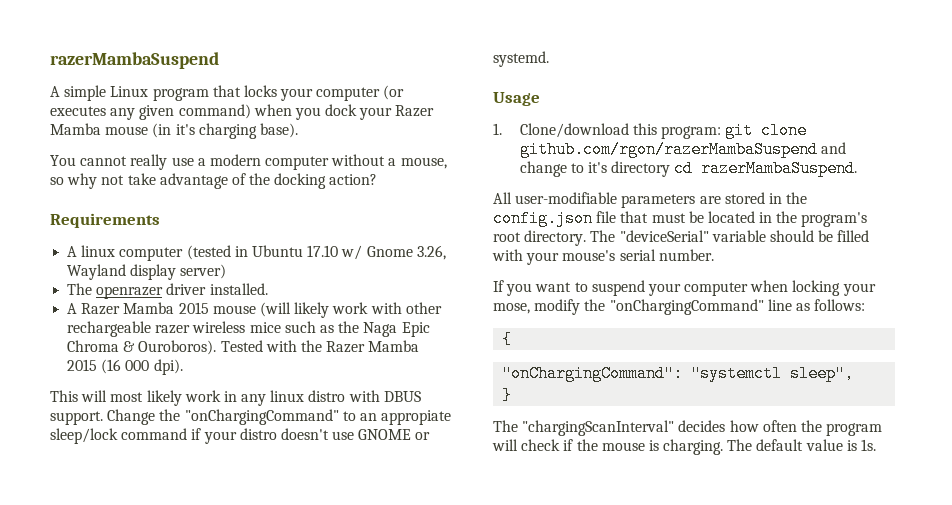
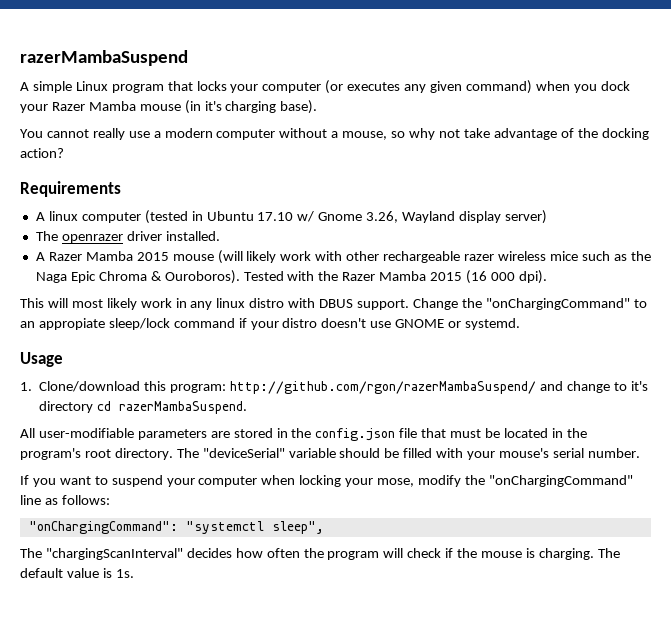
- 1. Clone/download this program: git clone github.com/rgon/razerMambaSuspend and change to it's directory cd razerMambaSuspend.
+ 1. Clone/download this program: http://github.com/rgon/razerMambaSuspend/ and change to it's directory cd razerMambaSuspend.
- {
- }

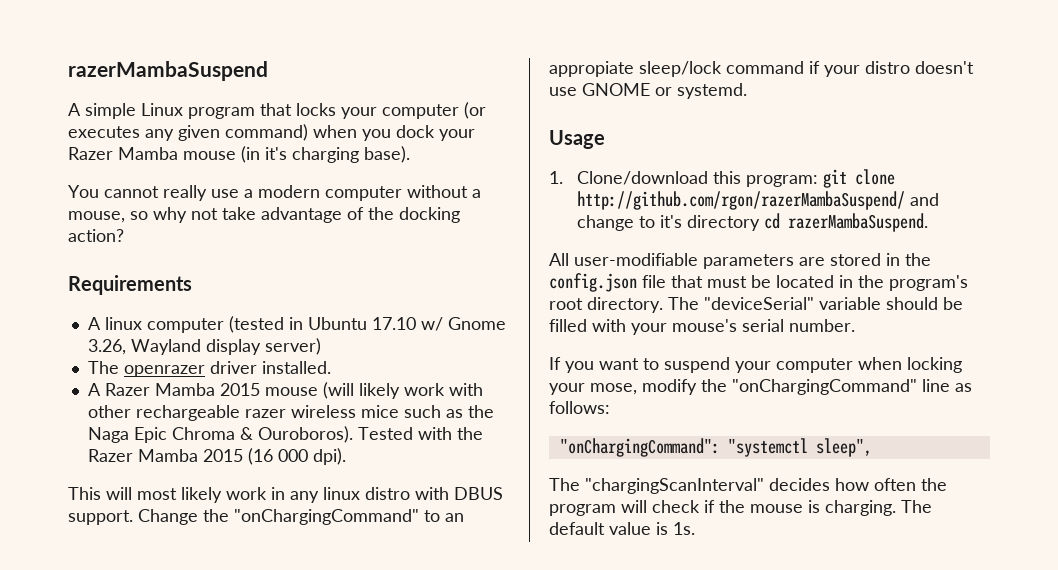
- 1. Clone/download this program: http://github.com/rgon/razerMambaSuspend/ and change to it's directory cd razerMambaSuspend.
+ 1. Clone/download this program: git clone http://github.com/rgon/razerMambaSuspend/ and change to it's directory cd razerMambaSuspend.

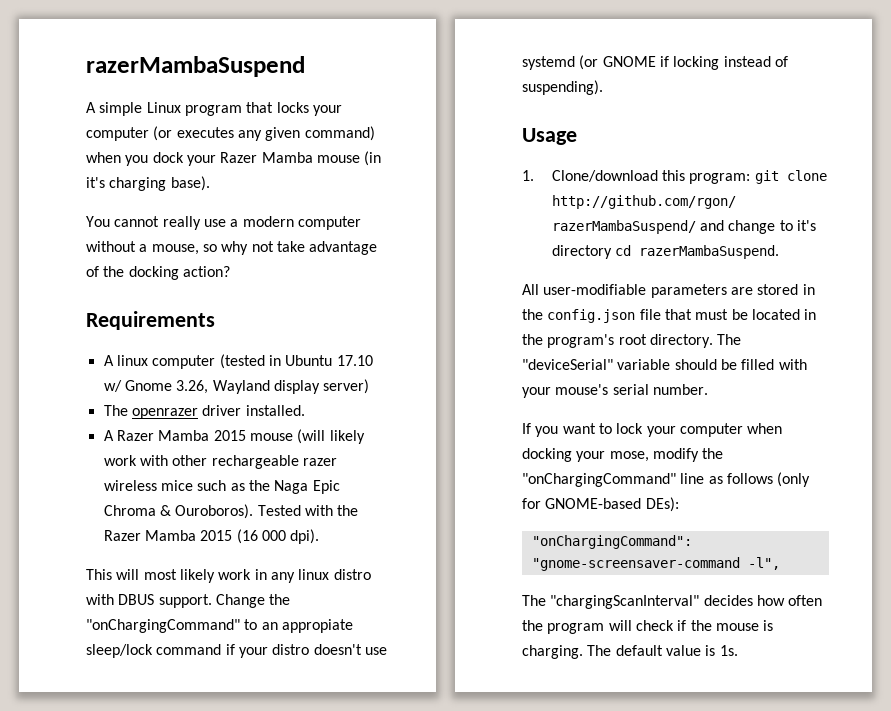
- Change the "onChargingCommand" to an appropiate sleep/lock command if your distro doesn't use GNOME or systemd.
+ Change the "onChargingCommand" to an appropiate sleep/lock command if your distro doesn't use systemd (or GNOME if locking instead of suspending).
- If you want to suspend your computer when locking your mose, modify the "onChargingCommand" line as follows:
+ If you want to lock your computer when docking your mose, modify the "onChargingCommand" line as follows (only for GNOME-based DEs):
- "onChargingCommand": "systemctl sleep",
+ "onChargingCommand": "gnome-screensaver-command -l",

